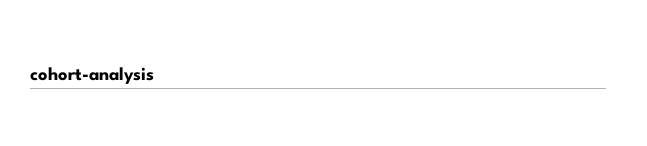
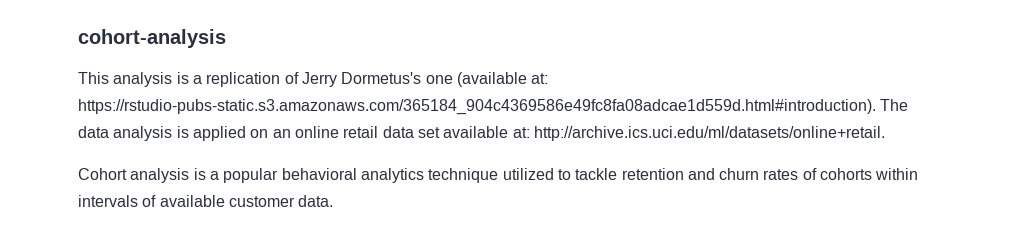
+ This analysis is a replication of Jerry Dormetus's one (available at: https://rstudio-pubs-static.s3.amazonaws.com/365184_904c4369586e49fc8fa08adcae1d559d.html#introduction). The data analysis is applied on an online retail data set available at: http://archive.ics.uci.edu/ml/datasets/online+retail.
+ Cohort analysis is a popular behavioral analytics technique utilized to tackle retention and churn rates of cohorts within intervals of available customer data.

